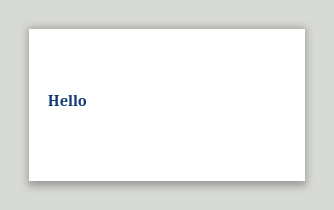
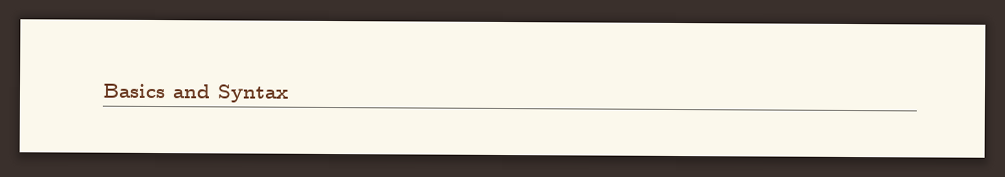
- Hello
+ Basics and Syntax

